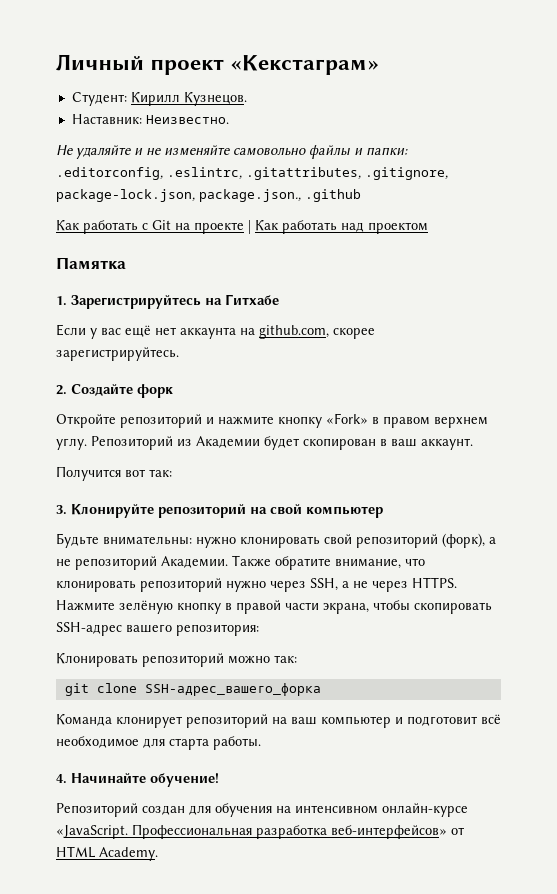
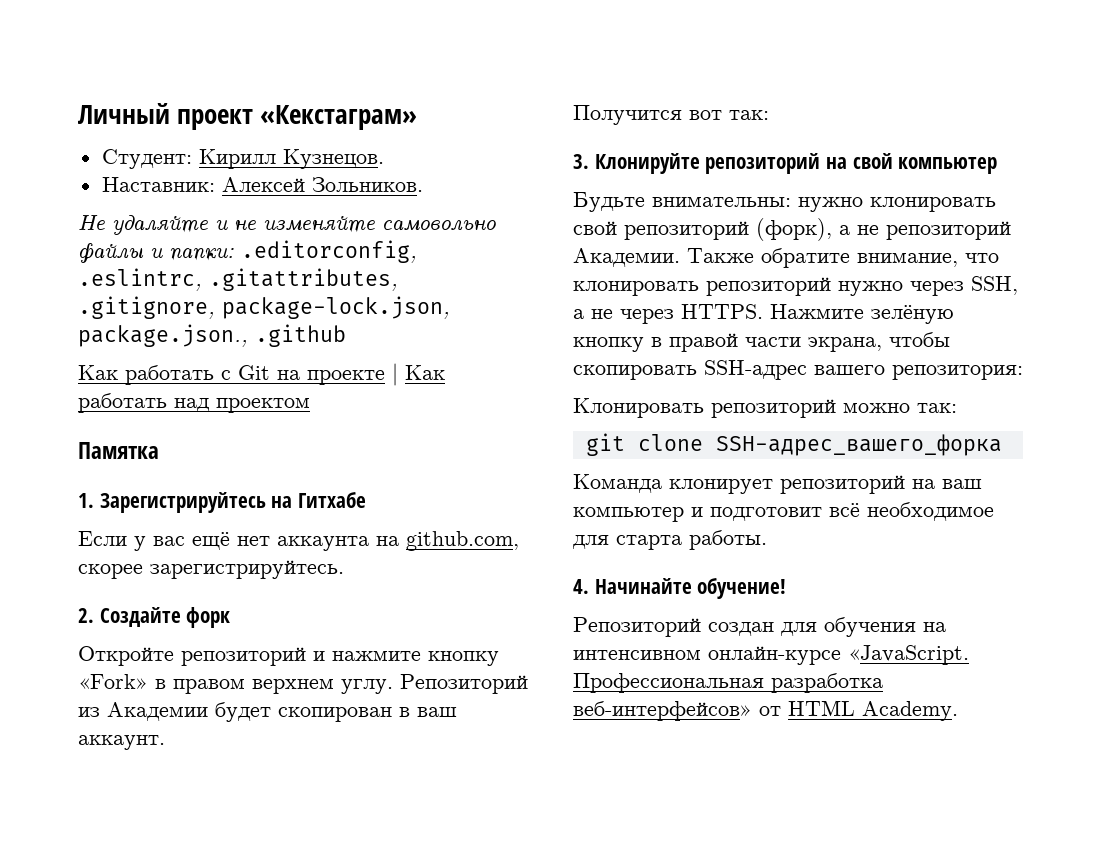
- Наставник: Неизвестно.
+ Наставник: Алексей Зольников.

